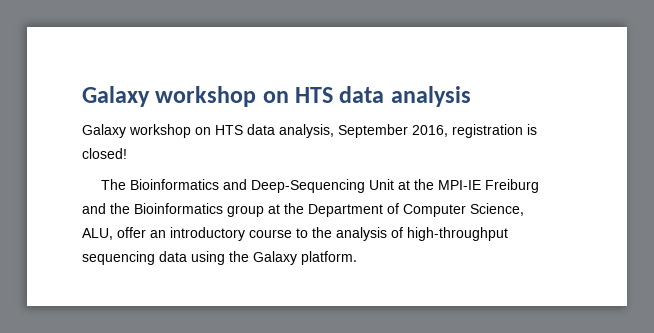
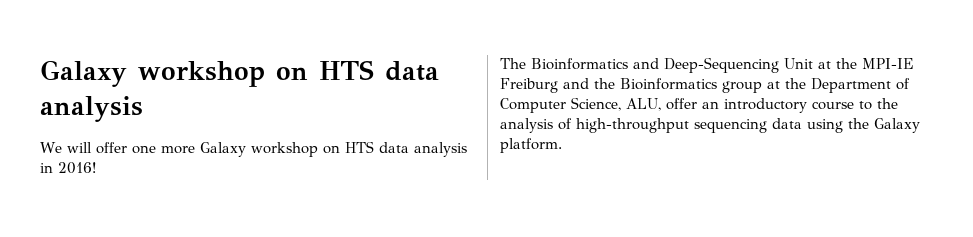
- Galaxy workshop on HTS data analysis, September 2016, registration is closed!
+ We will offer one more Galaxy workshop on HTS data analysis in 2016!

